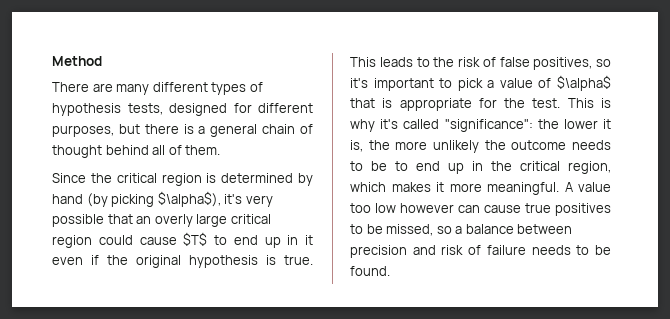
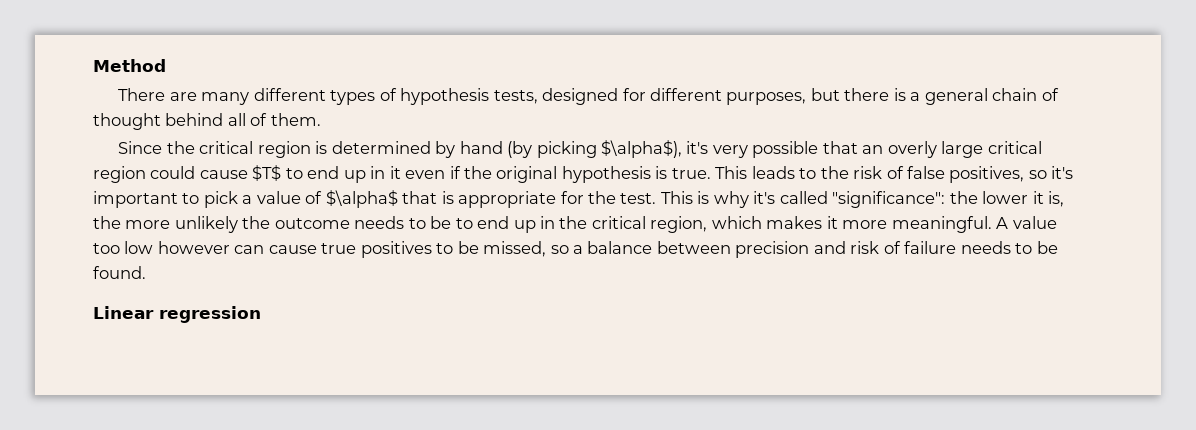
+ Linear regression

